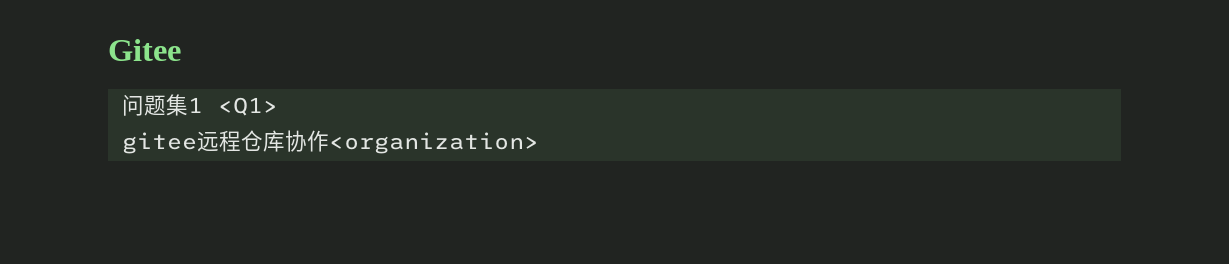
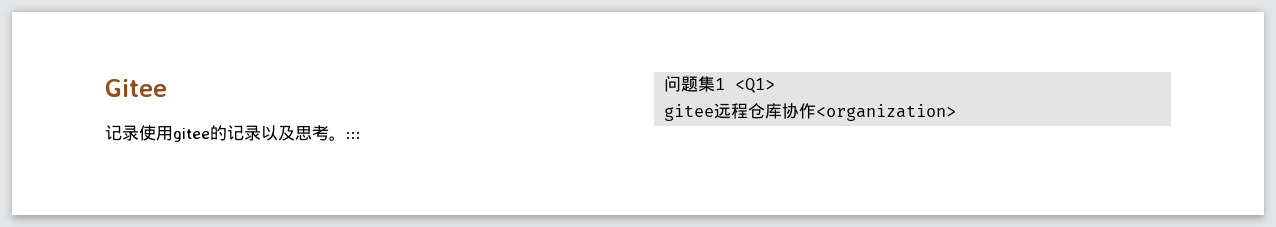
+ 记录使用gitee的记录以及思考。:::

